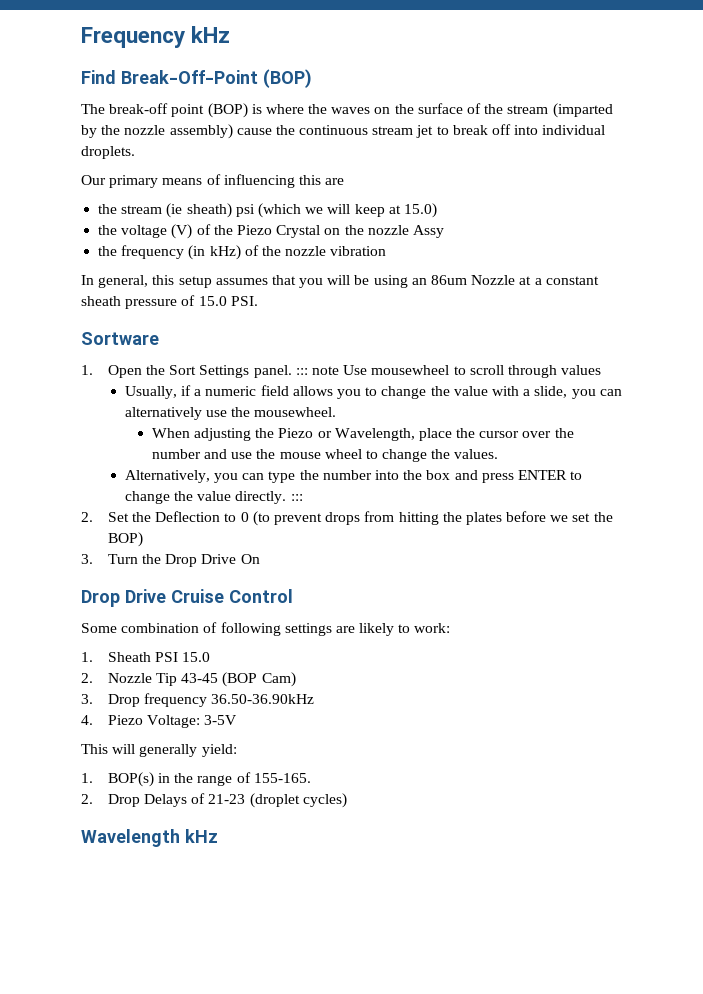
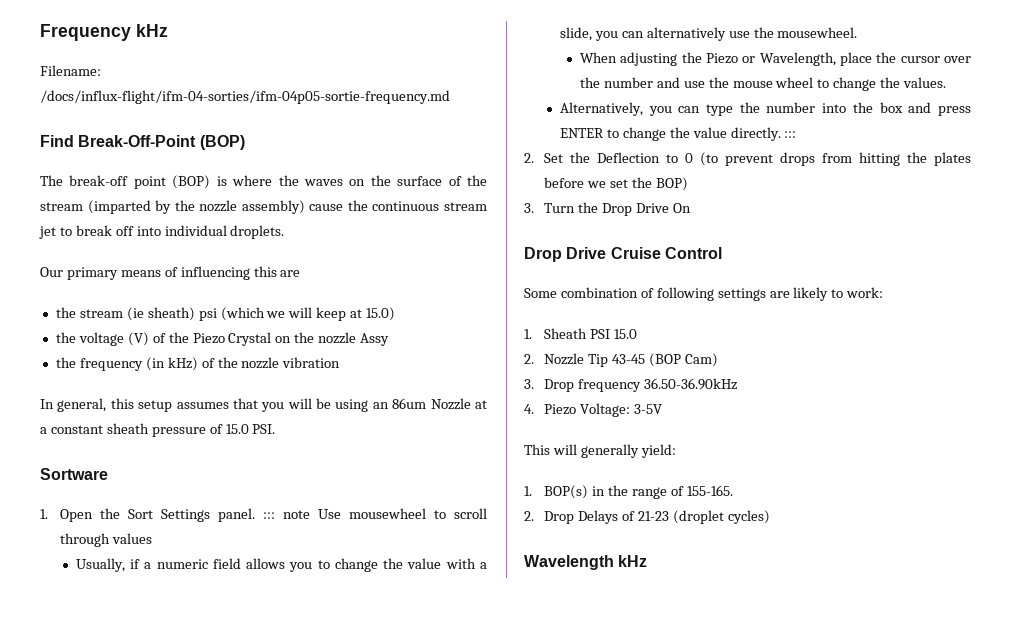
+ Filename: /docs/influx-flight/ifm-04-sorties/ifm-04p05-sortie-frequency.md

